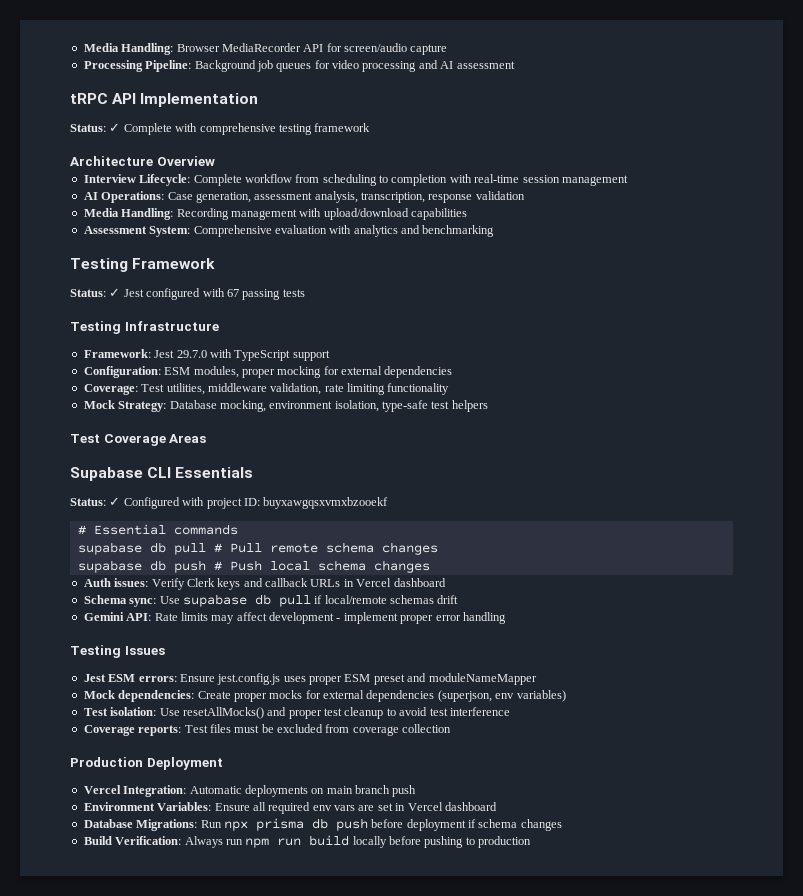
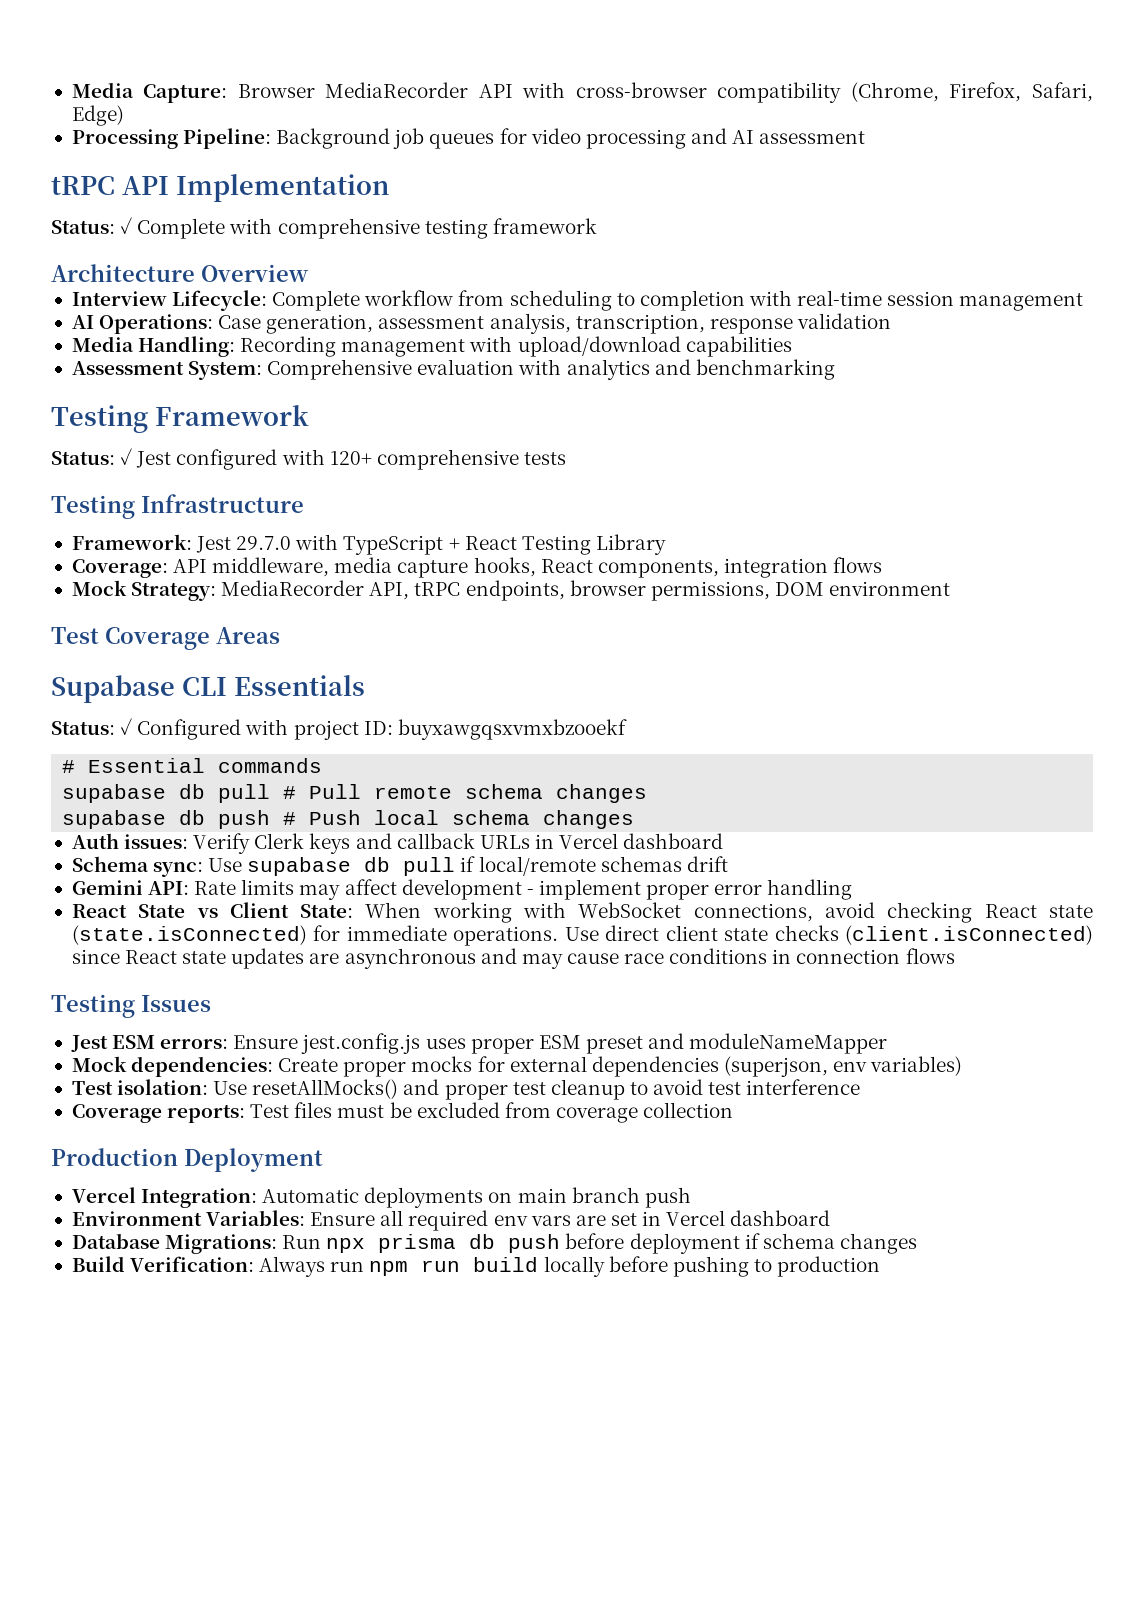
- Media Handling: Browser MediaRecorder API for screen/audio capture
+ Media Capture: Browser MediaRecorder API with cross-browser compatibility (Chrome, Firefox, Safari, Edge)
- Status: ✓ Jest configured with 67 passing tests
+ Status: ✓ Jest configured with 120+ comprehensive tests
- Framework: Jest 29.7.0 with TypeScript support
- Configuration: ESM modules, proper mocking for external dependencies
- Coverage: Test utilities, middleware validation, rate limiting functionality
- Mock Strategy: Database mocking, environment isolation, type-safe test helpers
+ Framework: Jest 29.7.0 with TypeScript + React Testing Library
+ Coverage: API middleware, media capture hooks, React components, integration flows
+ Mock Strategy: MediaRecorder API, tRPC endpoints, browser permissions, DOM environment
+ React State vs Client State: When working with WebSocket connections, avoid checking React state (state.isConnected) for immediate operations. Use direct client state checks (client.isConnected) since React state updates are asynchronous and may cause race conditions in connection flows

